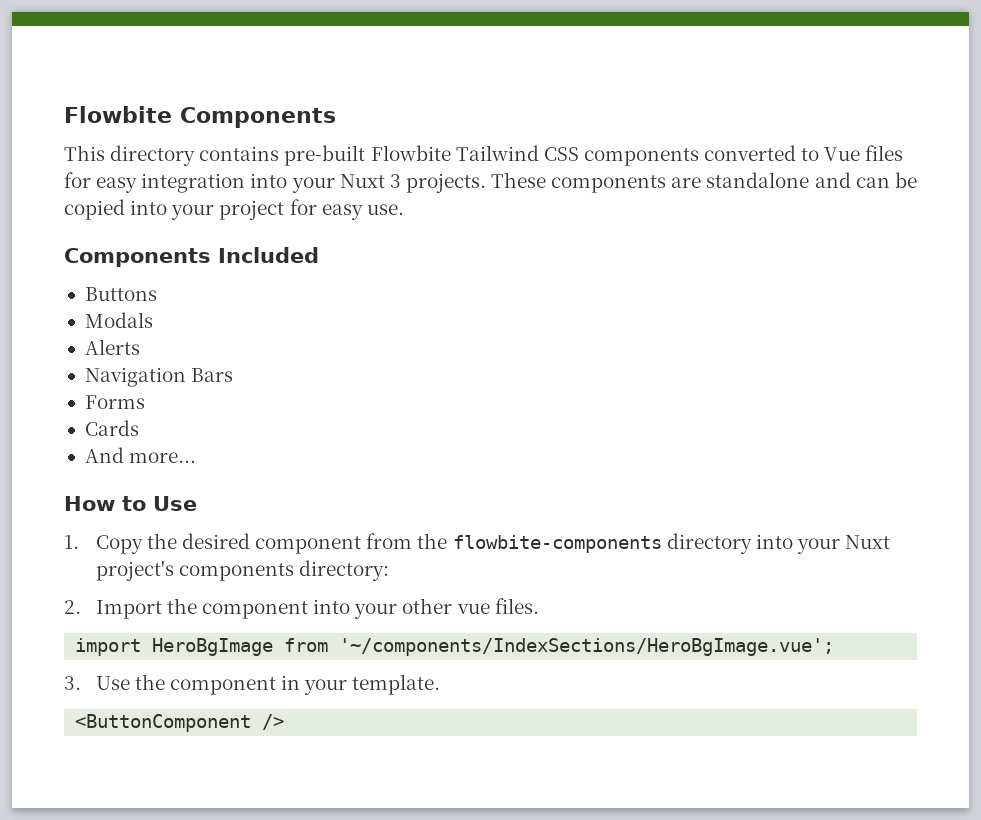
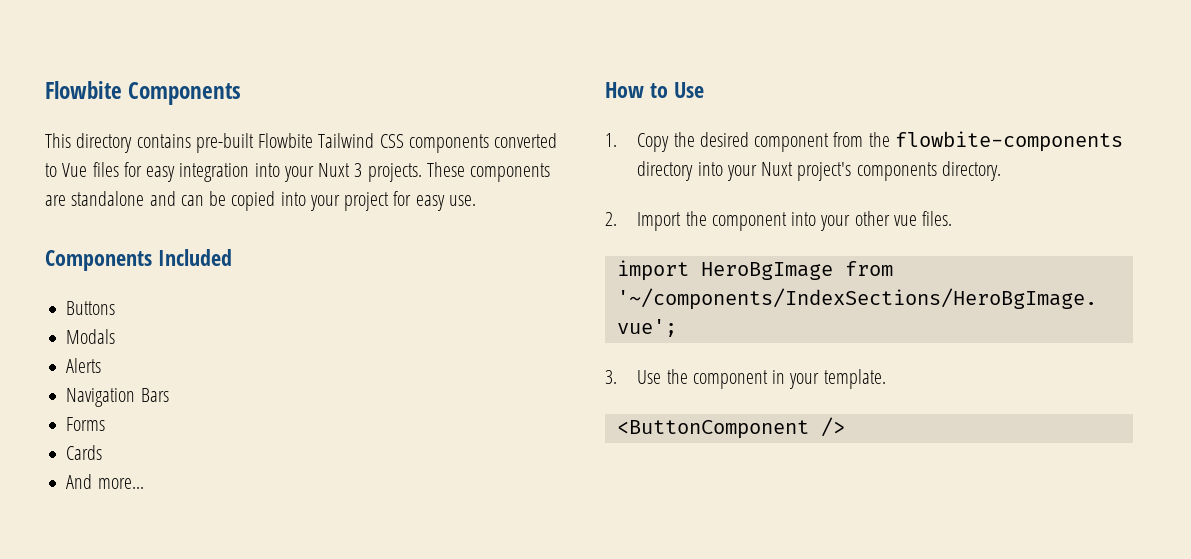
- 1. Copy the desired component from the flowbite-components directory into your Nuxt project's components directory:
+ 1. Copy the desired component from the flowbite-components directory into your Nuxt project's components directory.

